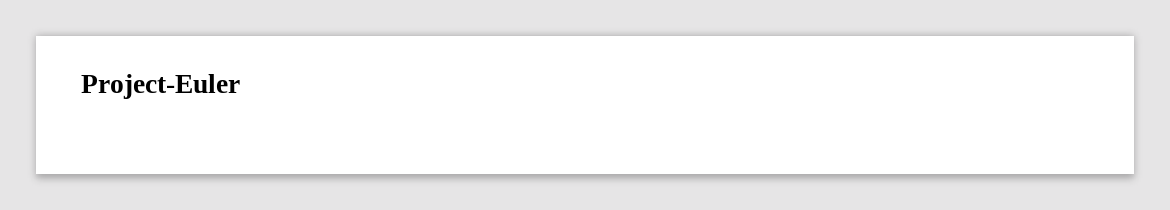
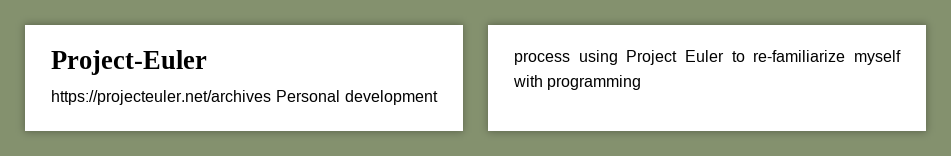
+ https://projecteuler.net/archives Personal development process using Project Euler to re-familiarize myself with programming

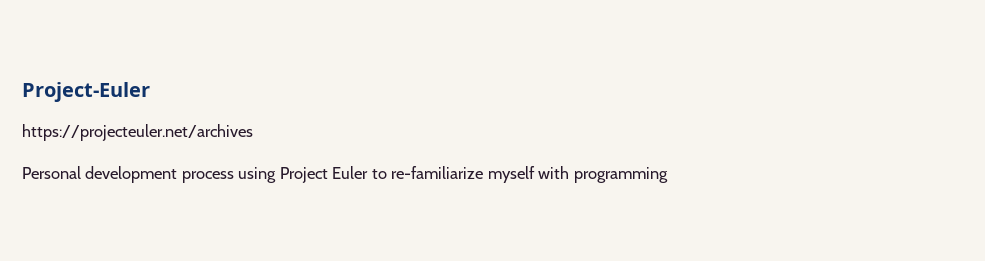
- https://projecteuler.net/archives Personal development process using Project Euler to re-familiarize myself with programming
+ https://projecteuler.net/archives
+ Personal development process using Project Euler to re-familiarize myself with programming

